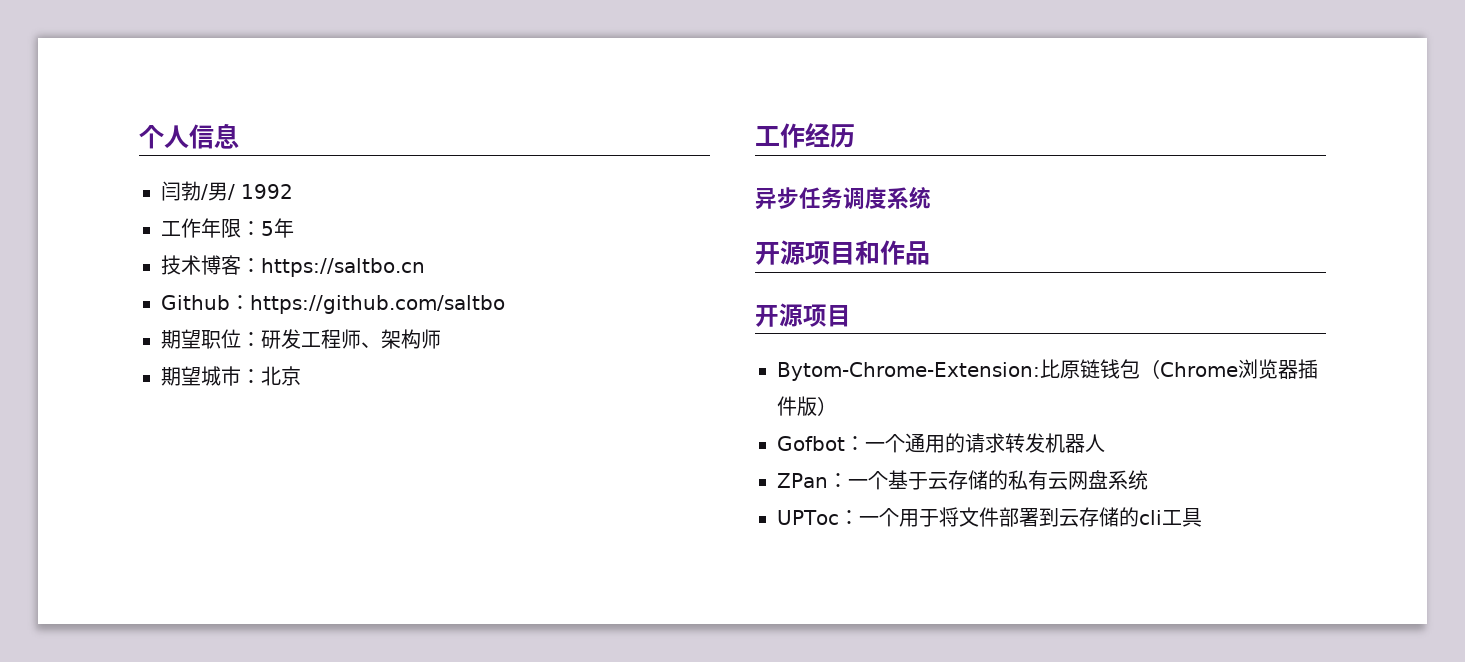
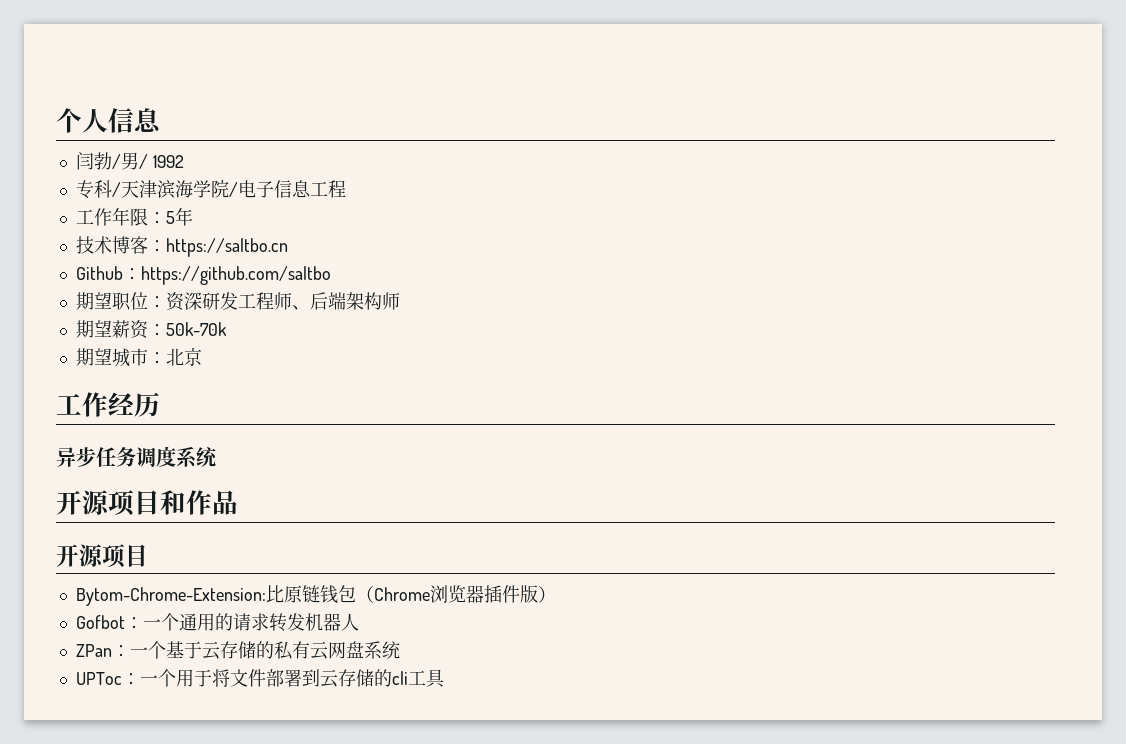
+ 专科/天津滨海学院/电子信息工程
- 期望职位：研发工程师、架构师
+ 期望职位：资深研发工程师、后端架构师
+ 期望薪资：50k-70k

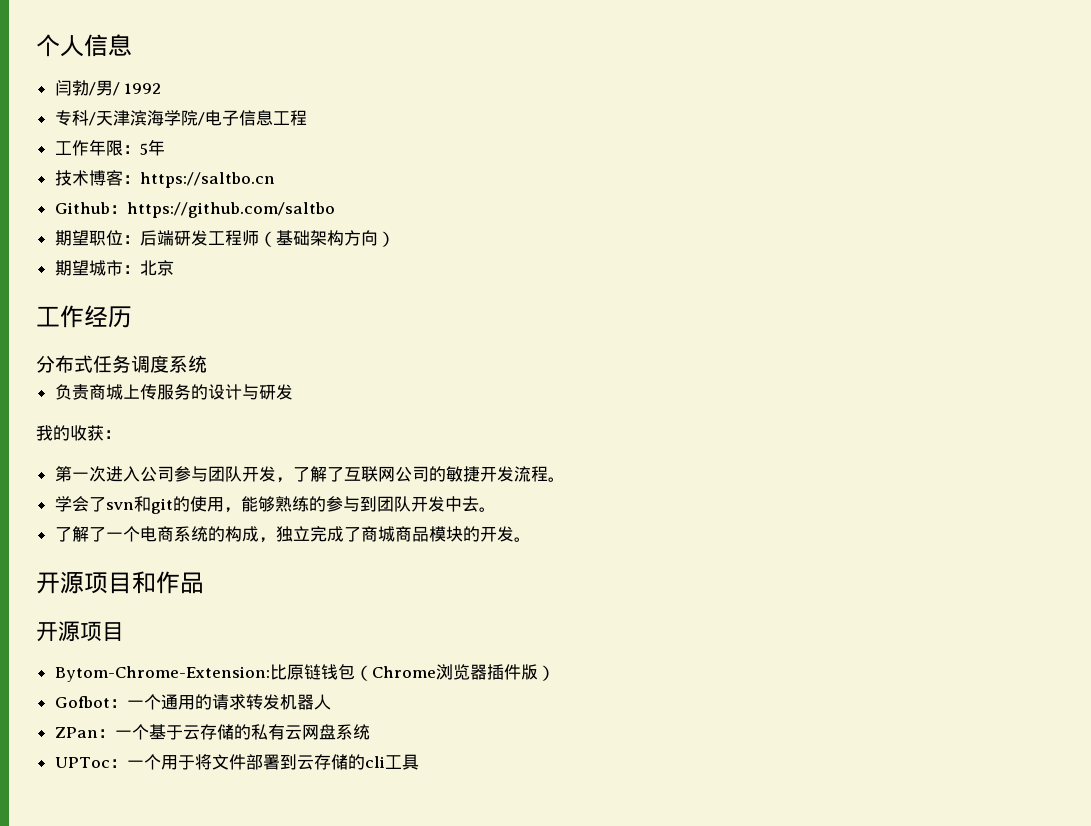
- 期望职位：资深研发工程师、后端架构师
- 期望薪资：50k-70k
+ 期望职位：后端研发工程师（基础架构方向）
- 异步任务调度系统
+ 分布式任务调度系统
+ 负责商城上传服务的设计与研发
+ 我的收获：
+ 第一次进入公司参与团队开发，了解了互联网公司的敏捷开发流程。
+ 学会了svn和git的使用，能够熟练的参与到团队开发中去。
+ 了解了一个电商系统的构成，独立完成了商城商品模块的开发。

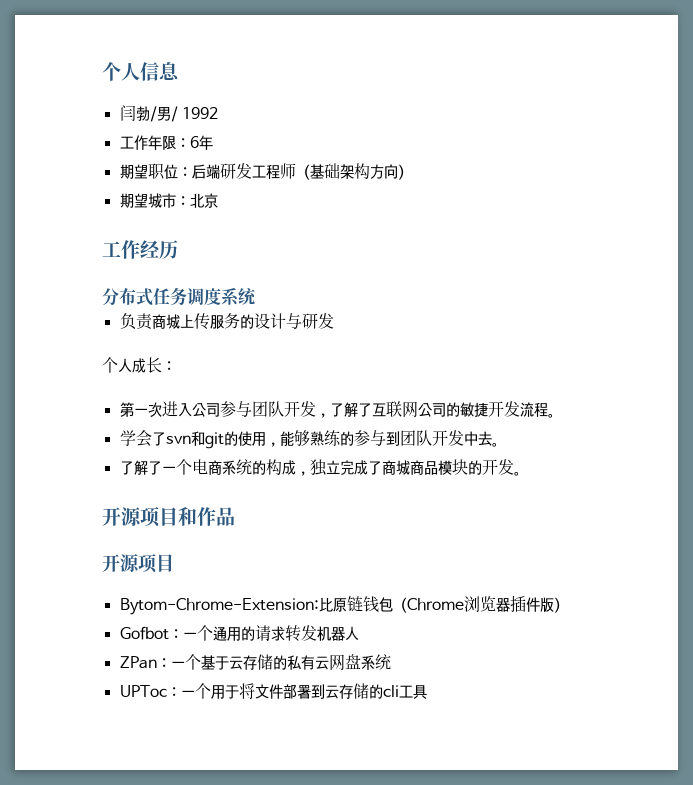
- 专科/天津滨海学院/电子信息工程
- 工作年限：5年
- 技术博客：https://saltbo.cn
- Github：https://github.com/saltbo
+ 工作年限：6年
- 我的收获：
+ 个人成长：

